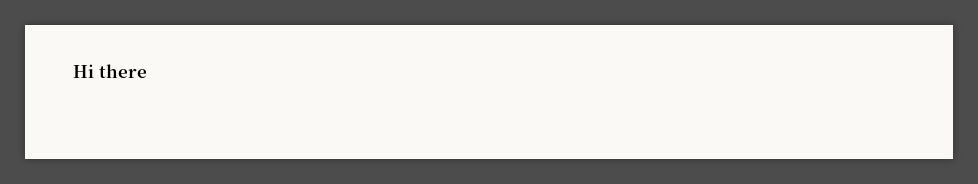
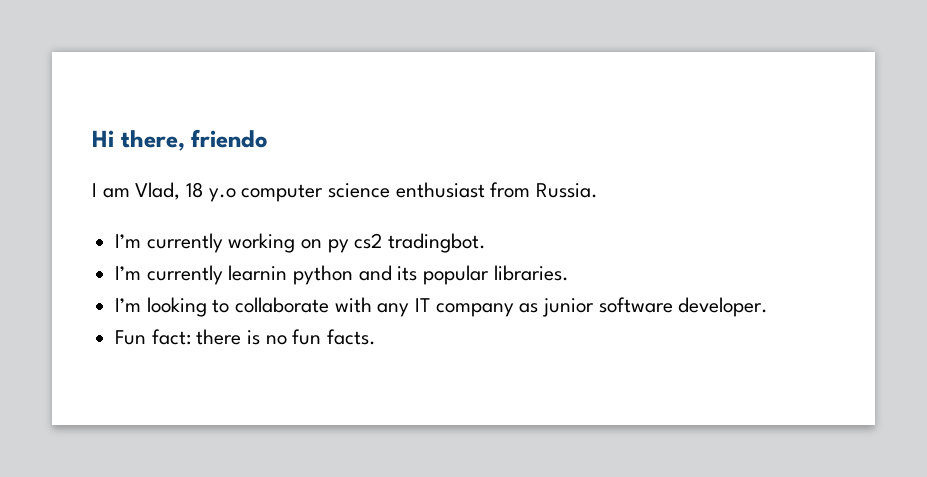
- Hi there
+ Hi there, friendo
+ I am Vlad, 18 y.o computer science enthusiast from Russia.
+ I’m currently working on py cs2 tradingbot.
+ I’m currently learnin python and its popular libraries.
+ I’m looking to collaborate with any IT company as junior software developer.
+ Fun fact: there is no fun facts.

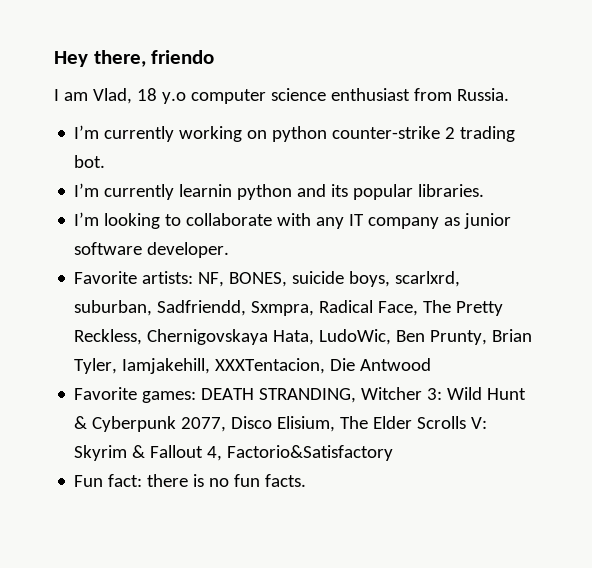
- Hi there, friendo
+ Hey there, friendo
- I’m currently working on py cs2 tradingbot.
+ I’m currently working on python counter-strike 2 trading bot.
+ Favorite artists: NF, BONES, suicide boys, scarlxrd, suburban, Sadfriendd, Sxmpra, Radical Face, The Pretty Reckless, Chernigovskaya Hata, LudoWic, Ben Prunty, Brian Tyler, Iamjakehill, XXXTentacion, Die Antwood
+ Favorite games: DEATH STRANDING, Witcher 3: Wild Hunt & Cyberpunk 2077, Disco Elisium, The Elder Scrolls V: Skyrim & Fallout 4, Factorio&Satisfactory

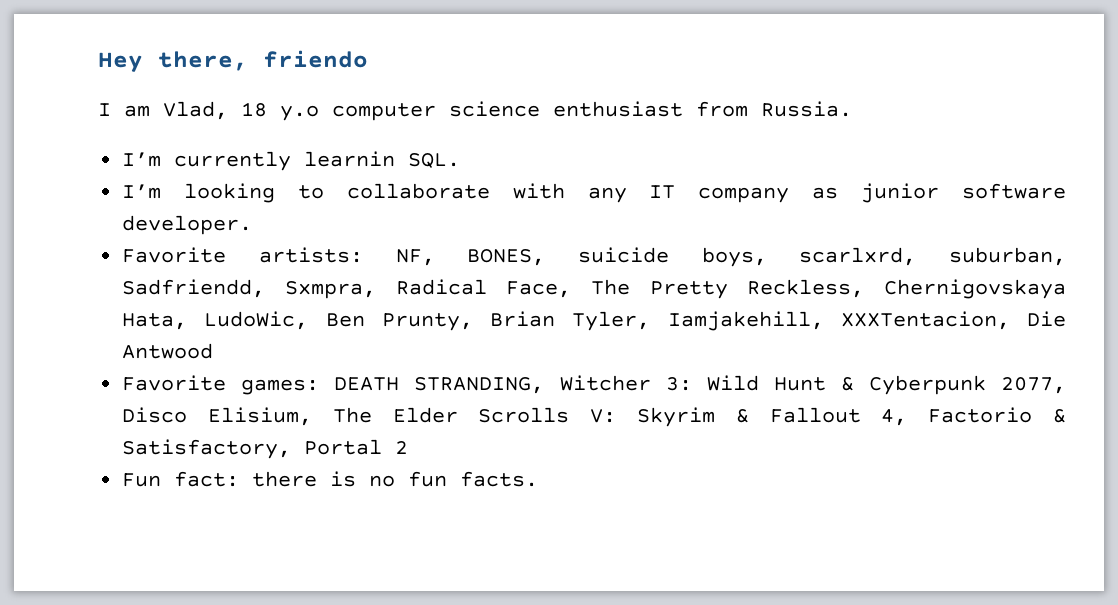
- I’m currently working on python counter-strike 2 trading bot.
- I’m currently learnin python and its popular libraries.
+ I’m currently learnin SQL.
- Favorite games: DEATH STRANDING, Witcher 3: Wild Hunt & Cyberpunk 2077, Disco Elisium, The Elder Scrolls V: Skyrim & Fallout 4, Factorio&Satisfactory
+ Favorite games: DEATH STRANDING, Witcher 3: Wild Hunt & Cyberpunk 2077, Disco Elisium, The Elder Scrolls V: Skyrim & Fallout 4, Factorio & Satisfactory, Portal 2

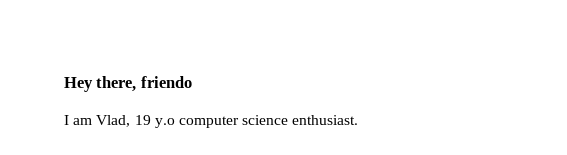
- I am Vlad, 18 y.o computer science enthusiast from Russia.
- I’m currently learnin SQL.
- I’m looking to collaborate with any IT company as junior software developer.
- Favorite artists: NF, BONES, suicide boys, scarlxrd, suburban, Sadfriendd, Sxmpra, Radical Face, The Pretty Reckless, Chernigovskaya Hata, LudoWic, Ben Prunty, Brian Tyler, Iamjakehill, XXXTentacion, Die Antwood
- Favorite games: DEATH STRANDING, Witcher 3: Wild Hunt & Cyberpunk 2077, Disco Elisium, The Elder Scrolls V: Skyrim & Fallout 4, Factorio & Satisfactory, Portal 2
- Fun fact: there is no fun facts.
+ I am Vlad, 19 y.o computer science enthusiast.

